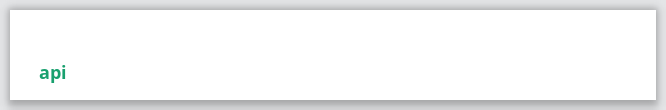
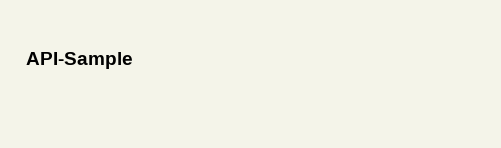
- api
+ API-Sample

